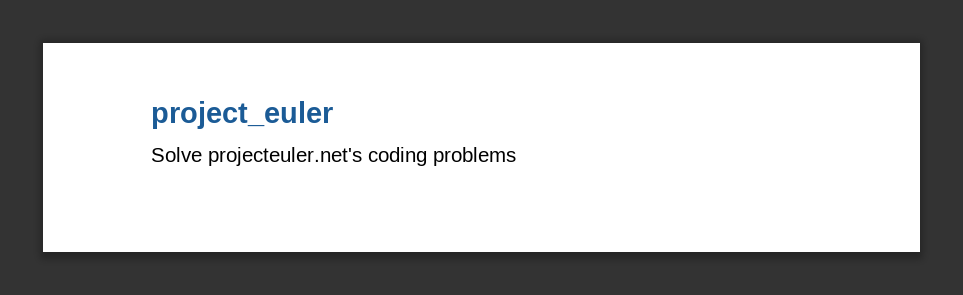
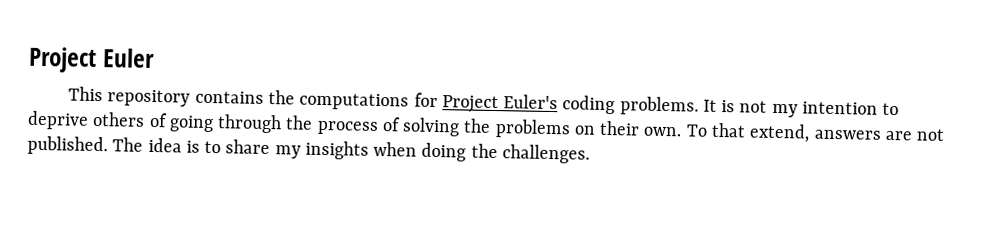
- project_euler
- Solve projecteuler.net's coding problems
+ Project Euler
+ This repository contains the computations for Project Euler's coding problems. It is not my intention to deprive others of going through the process of solving the problems on their own. To that extend, answers are not published. The idea is to share my insights when doing the challenges.

